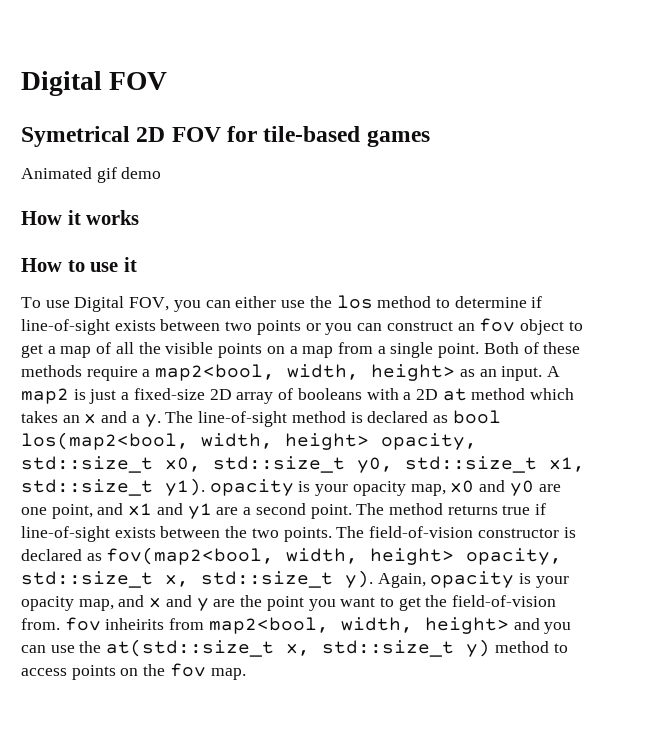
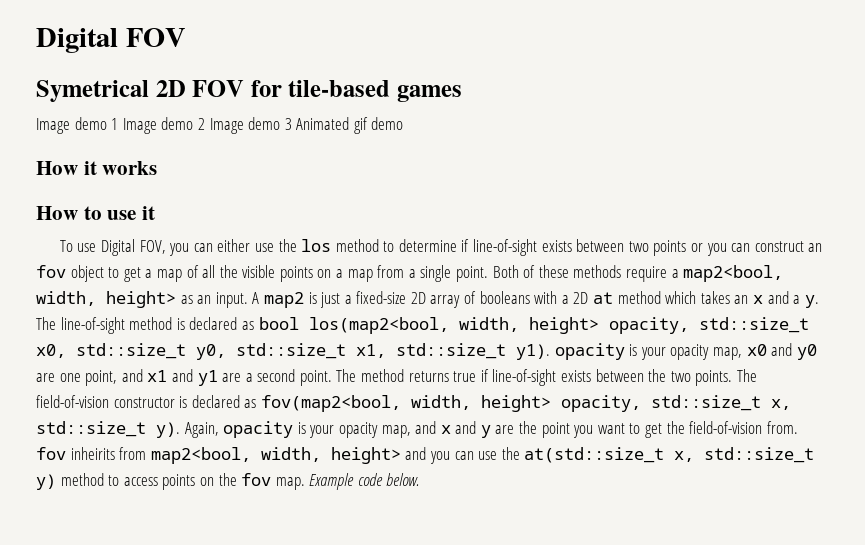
- Animated gif demo
+ Image demo 1 Image demo 2 Image demo 3 Animated gif demo
+ Example code below.

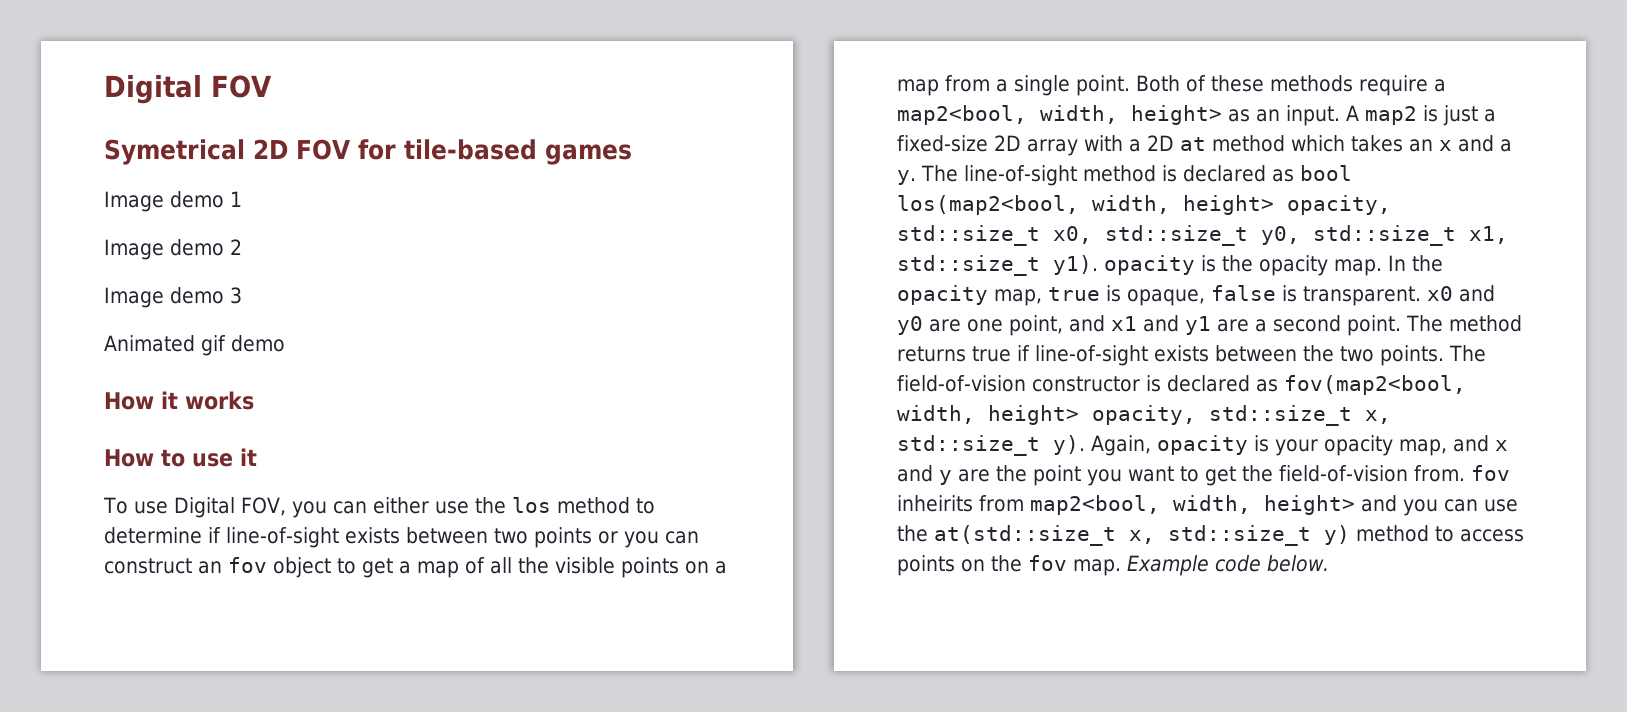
- Image demo 1 Image demo 2 Image demo 3 Animated gif demo
+ Image demo 1
+ Image demo 2
+ Image demo 3
+ Animated gif demo
- A map2 is just a fixed-size 2D array of booleans with a 2D at method which takes an x and a y.
+ A map2 is just a fixed-size 2D array with a 2D at method which takes an x and a y.
- The line-of-sight method is declared as bool los(map2<bool, width, height> opacity, std::size_t x0, std::size_t y0, std::size_t x1, std::size_t y1). opacity is your opacity map, x0 and y0 are one point, and x1 and y1 are a second point.
+ The line-of-sight method is declared as bool los(map2<bool, width, height> opacity, std::size_t x0, std::size_t y0, std::size_t x1, std::size_t y1). opacity is the opacity map. In the opacity map, true is opaque, false is transparent. x0 and y0 are one point, and x1 and y1 are a second point.

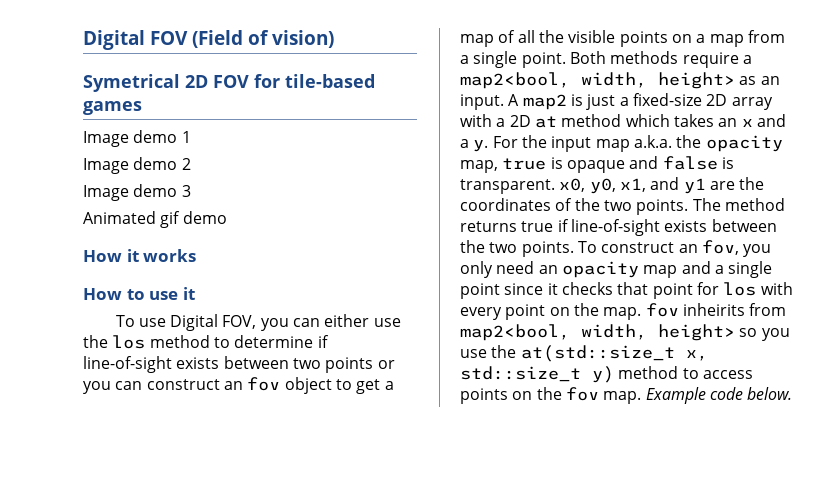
- Digital FOV
+ Digital FOV (Field of vision)
- Both of these methods require a map2<bool, width, height> as an input.
+ Both methods require a map2<bool, width, height> as an input.
- The line-of-sight method is declared as bool los(map2<bool, width, height> opacity, std::size_t x0, std::size_t y0, std::size_t x1, std::size_t y1). opacity is the opacity map. In the opacity map, true is opaque, false is transparent. x0 and y0 are one point, and x1 and y1 are a second point.
+ For the input map a.k.a. the opacity map, true is opaque and false is transparent. x0, y0, x1, and y1 are the coordinates of the two points.
- The field-of-vision constructor is declared as fov(map2<bool, width, height> opacity, std::size_t x, std::size_t y). Again, opacity is your opacity map, and x and y are the point you want to get the field-of-vision from. fov inheirits from map2<bool, width, height> and you can use the at(std::size_t x, std::size_t y) method to access points on the fov map.
+ To construct an fov, you only need an opacity map and a single point since it checks that point for los with every point on the map. fov inheirits from map2<bool, width, height> so you use the at(std::size_t x, std::size_t y) method to access points on the fov map.

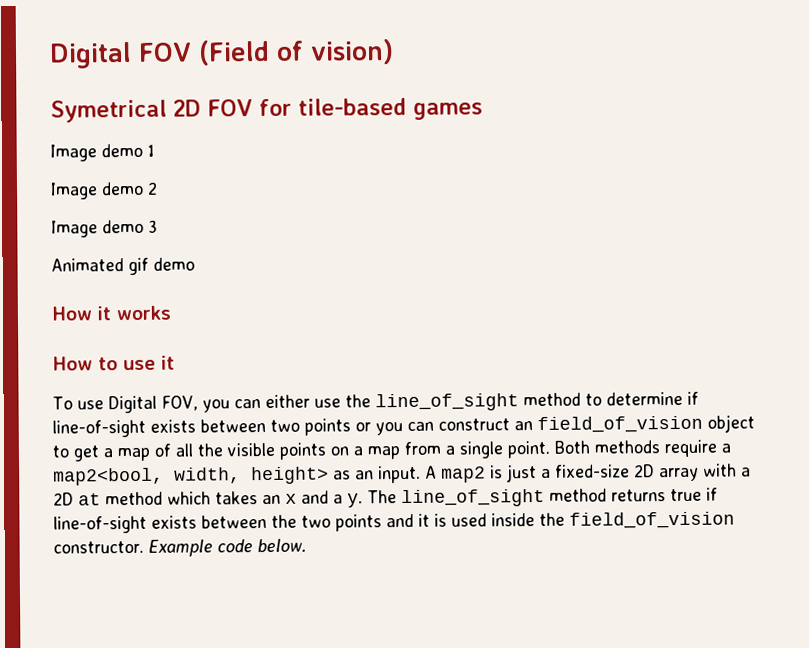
- To use Digital FOV, you can either use the los method to determine if line-of-sight exists between two points or you can construct an fov object to get a map of all the visible points on a map from a single point.
+ To use Digital FOV, you can either use the line_of_sight method to determine if line-of-sight exists between two points or you can construct an field_of_vision object to get a map of all the visible points on a map from a single point.
- For the input map a.k.a. the opacity map, true is opaque and false is transparent. x0, y0, x1, and y1 are the coordinates of the two points. The method returns true if line-of-sight exists between the two points. To construct an fov, you only need an opacity map and a single point since it checks that point for los with every point on the map. fov inheirits from map2<bool, width, height> so you use the at(std::size_t x, std::size_t y) method to access points on the fov map.
+ The line_of_sight method returns true if line-of-sight exists between the two points and it is used inside the field_of_vision constructor.

